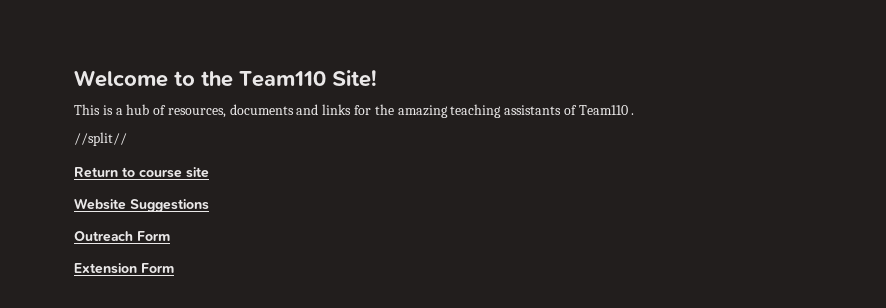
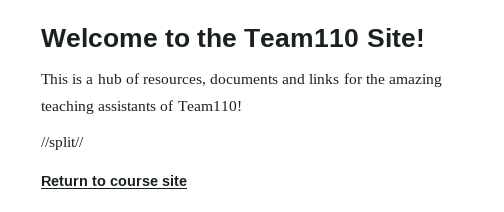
- This is a hub of resources, documents and links for the amazing teaching assistants of Team110 .
+ This is a hub of resources, documents and links for the amazing teaching assistants of Team110!
- Website Suggestions
- Outreach Form
- Extension Form

